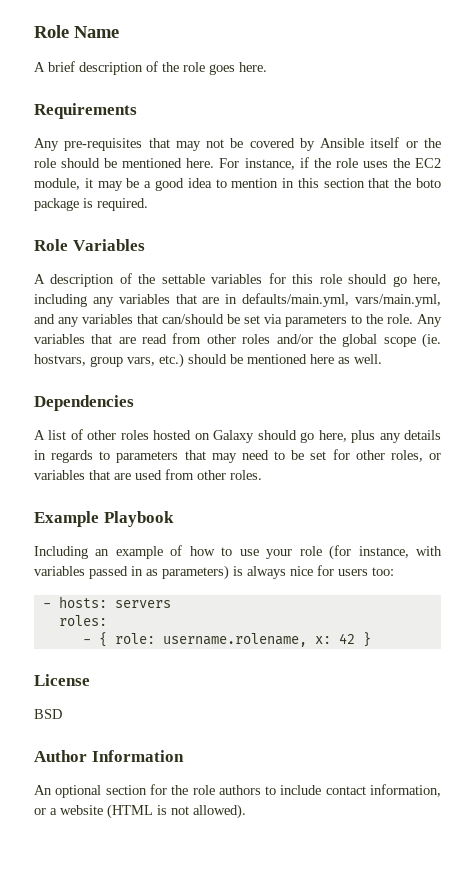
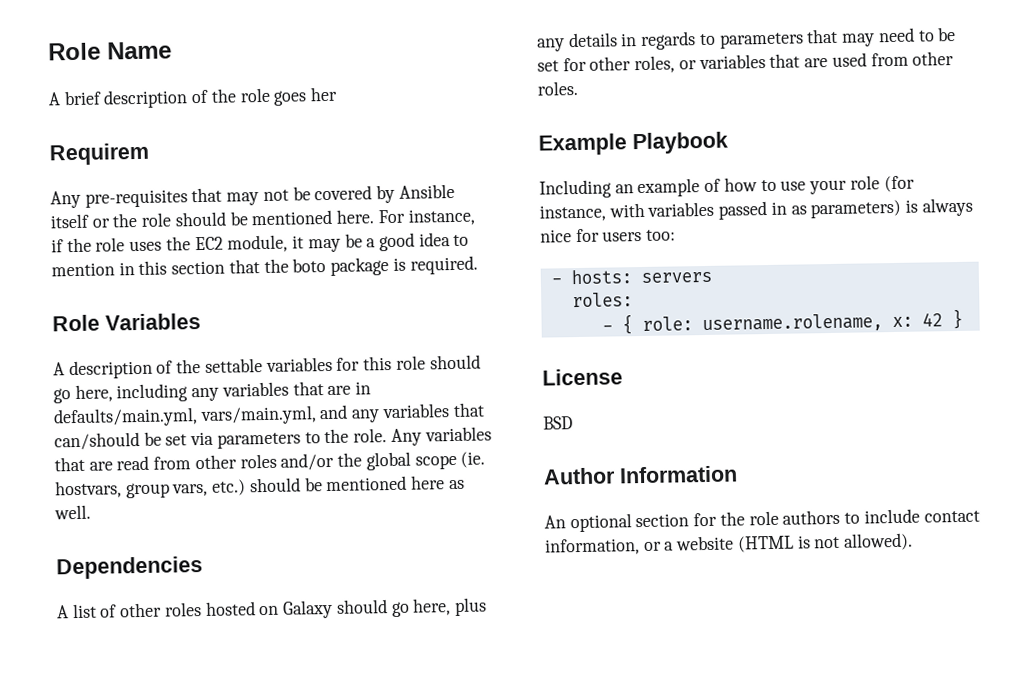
- A brief description of the role goes here.
- Requirements
+ A brief description of the role goes her
+ Requirem

